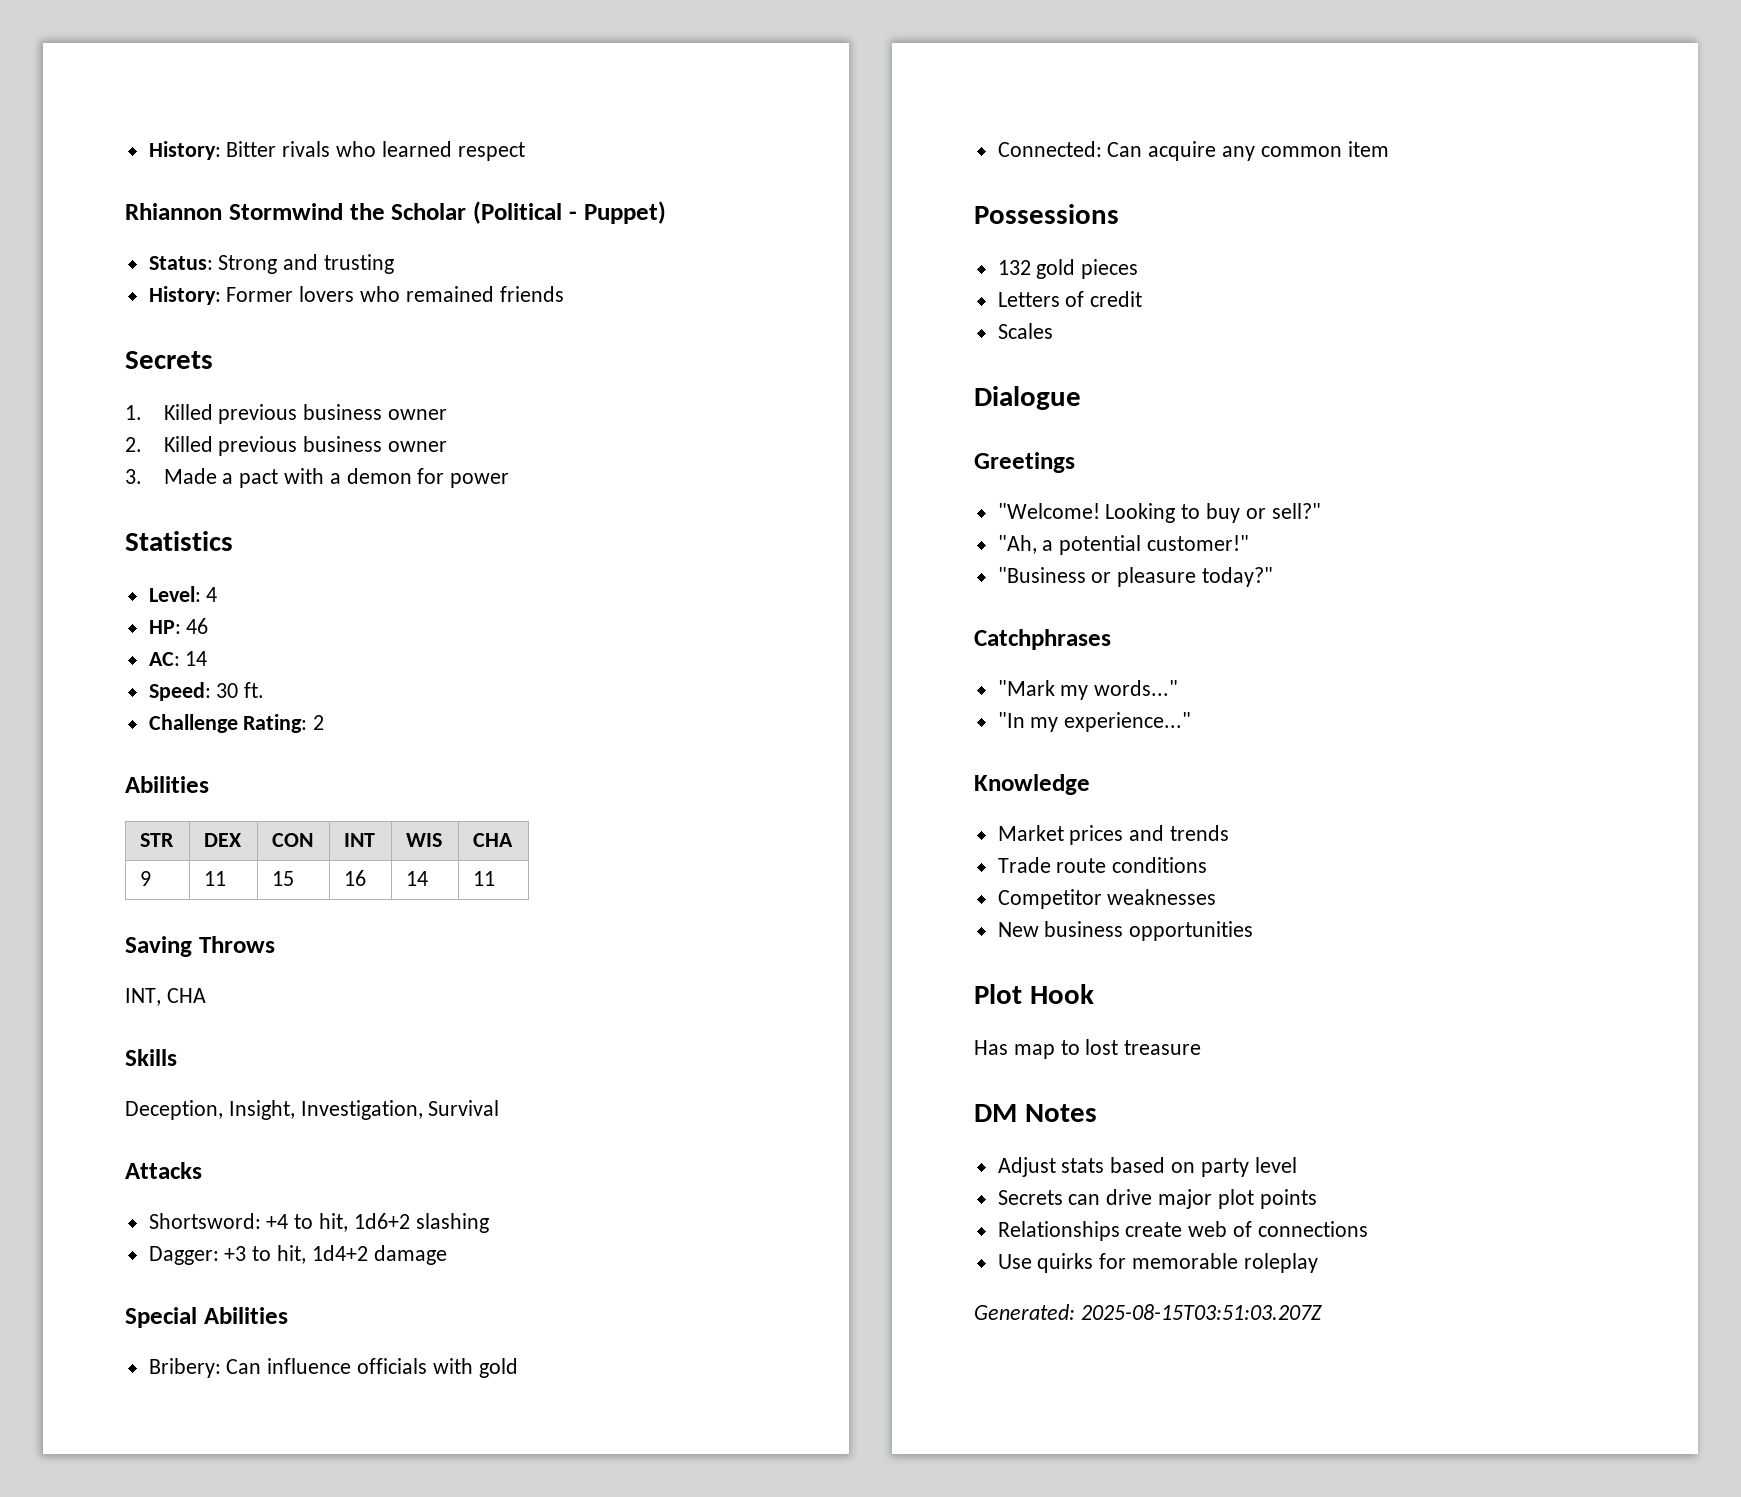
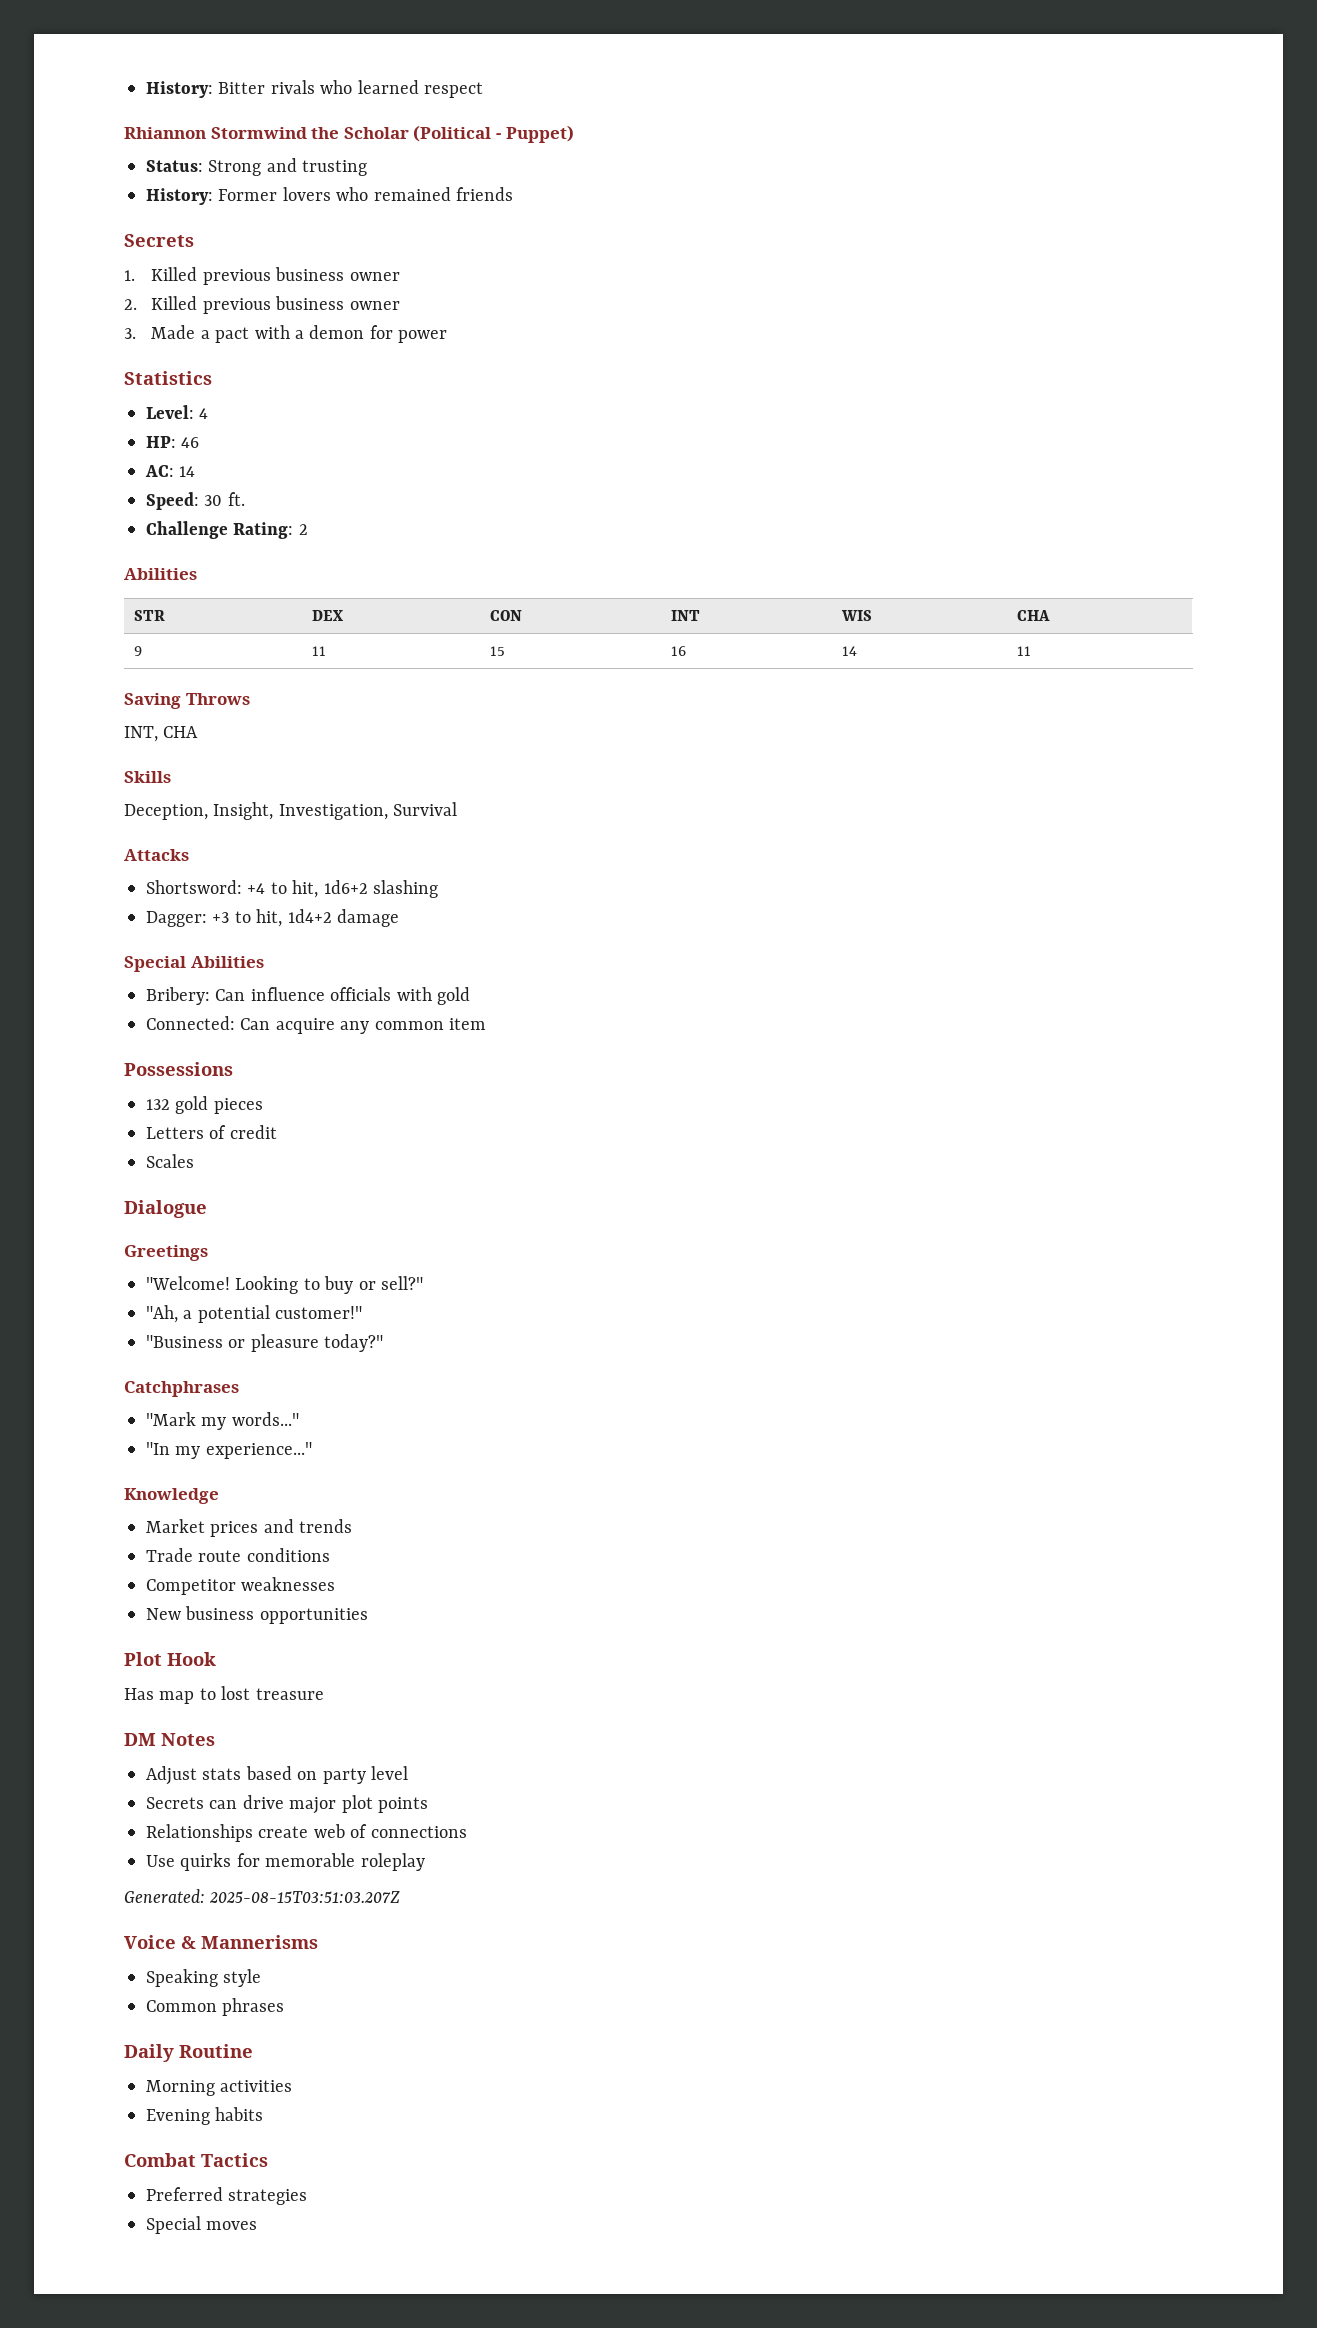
+ Voice & Mannerisms
+ Speaking style
+ Common phrases
+ Daily Routine
+ Morning activities
+ Evening habits
+ Combat Tactics
+ Preferred strategies
+ Special moves

